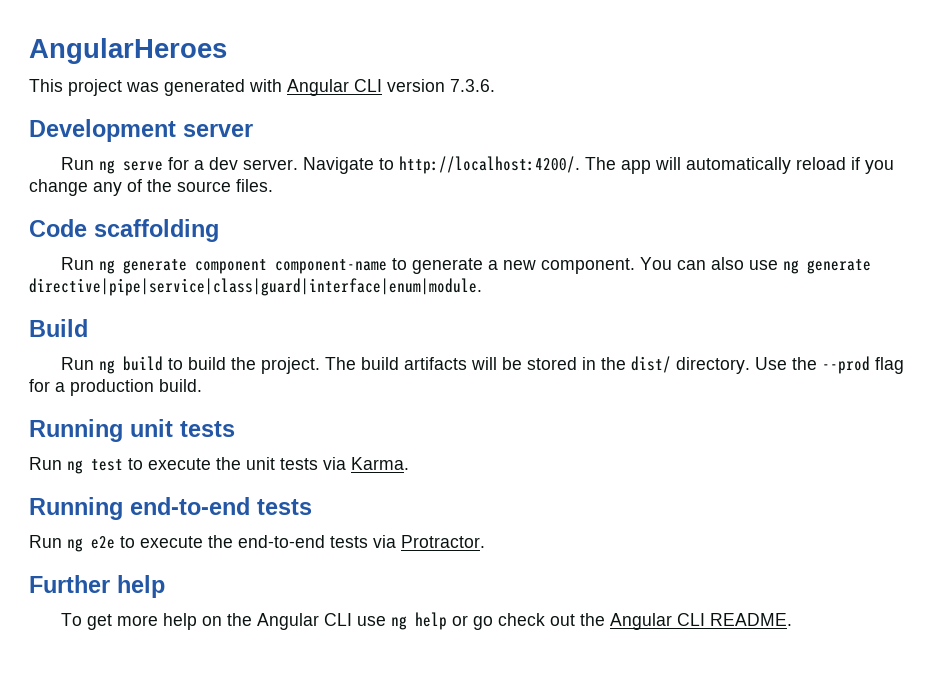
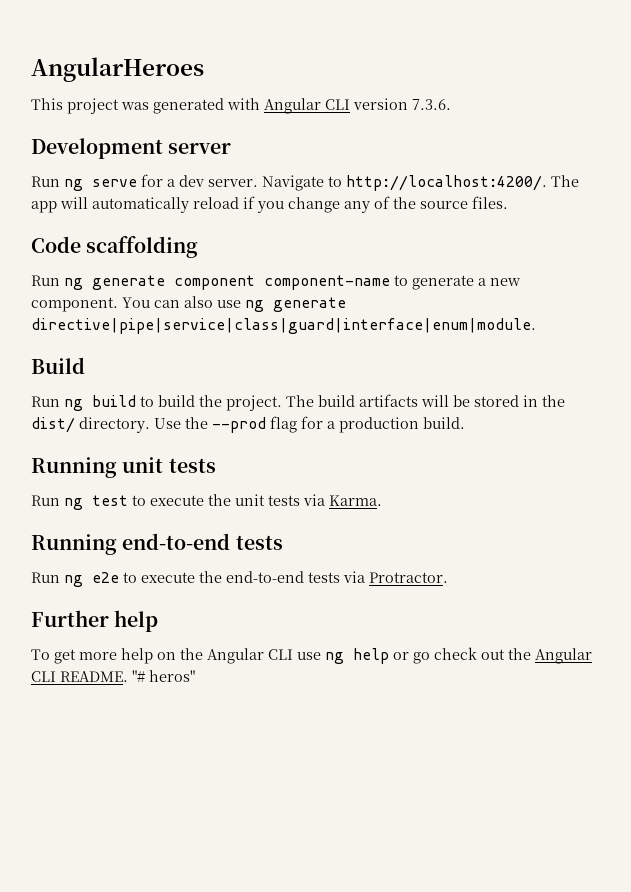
+ "# heros"

